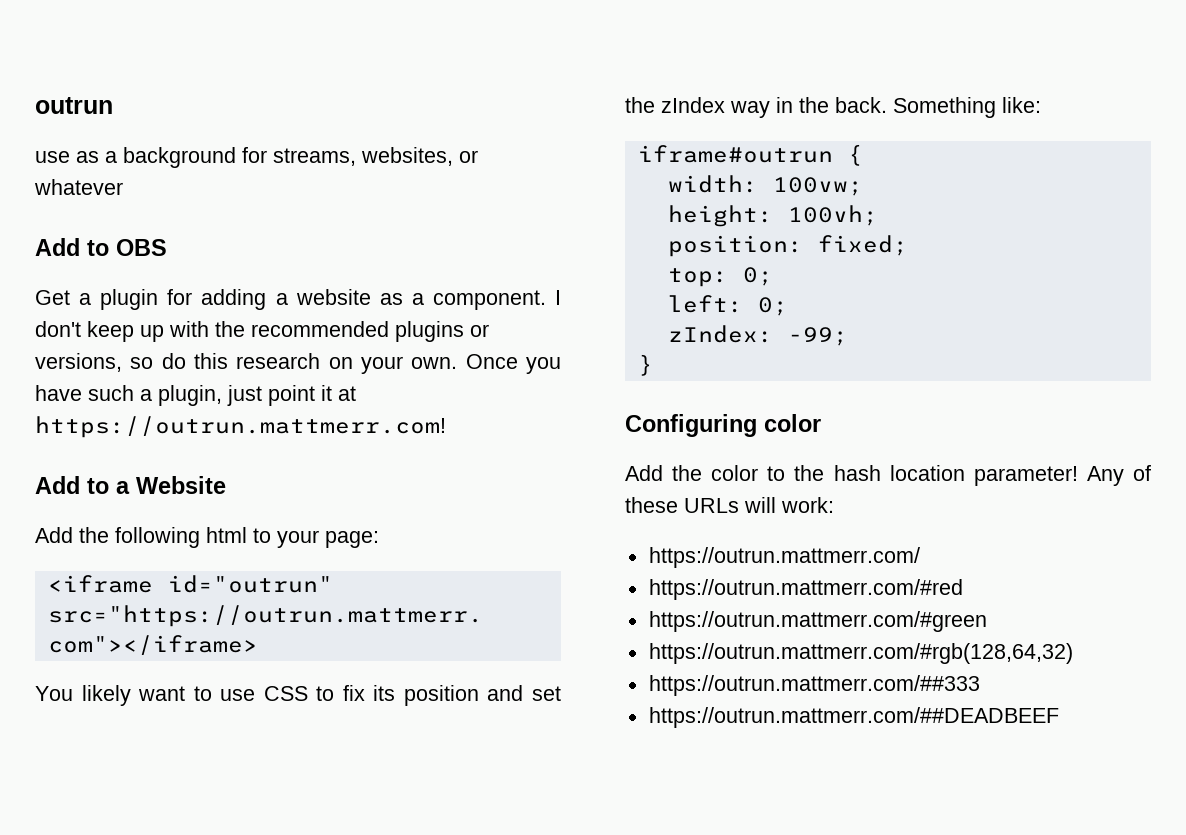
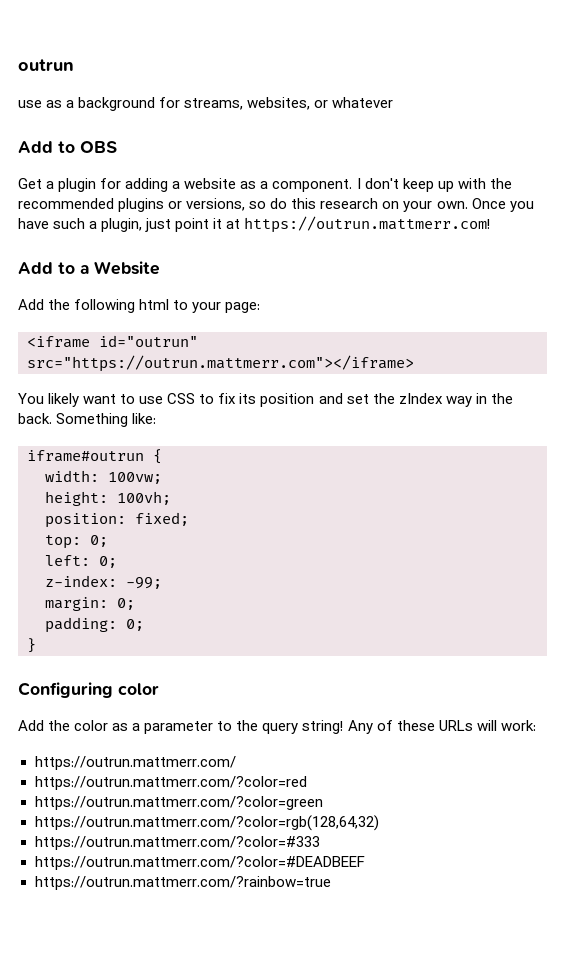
- zIndex: -99;
+ z-index: -99;
+ margin: 0;
+ padding: 0;
- Add the color to the hash location parameter!
+ Add the color as a parameter to the query string!
- https://outrun.mattmerr.com/#red
- https://outrun.mattmerr.com/#green
- https://outrun.mattmerr.com/#rgb(128,64,32)
- https://outrun.mattmerr.com/##333
- https://outrun.mattmerr.com/##DEADBEEF
+ https://outrun.mattmerr.com/?color=red
+ https://outrun.mattmerr.com/?color=green
+ https://outrun.mattmerr.com/?color=rgb(128,64,32)
+ https://outrun.mattmerr.com/?color=#333
+ https://outrun.mattmerr.com/?color=#DEADBEEF
+ https://outrun.mattmerr.com/?rainbow=true

